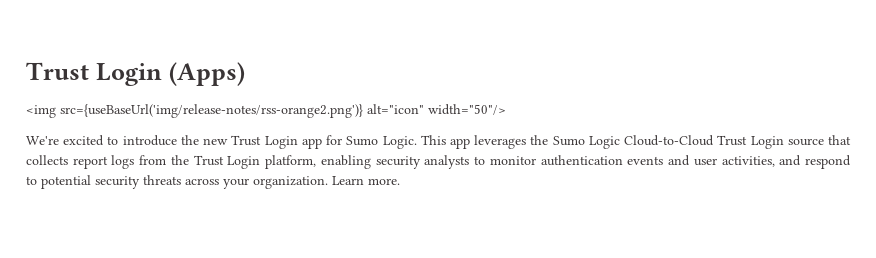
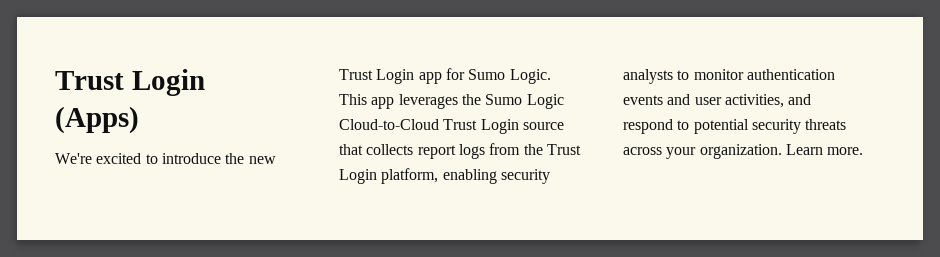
- <img src={useBaseUrl('img/release-notes/rss-orange2.png')} alt="icon" width="50"/>

